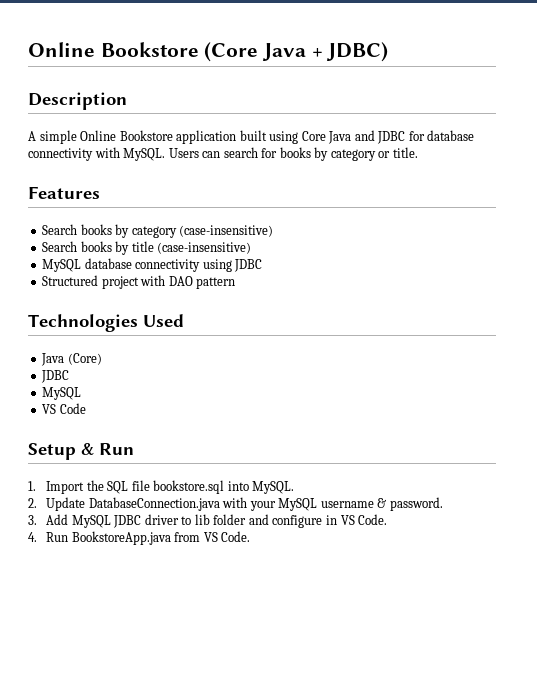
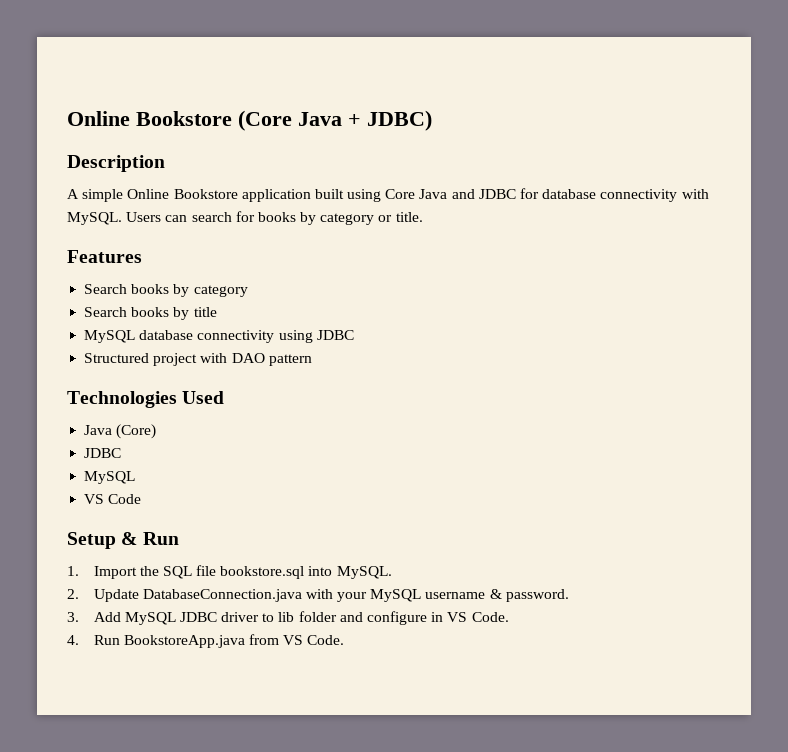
- Search books by category (case-insensitive)
+ Search books by category
- Search books by title (case-insensitive)
+ Search books by title

